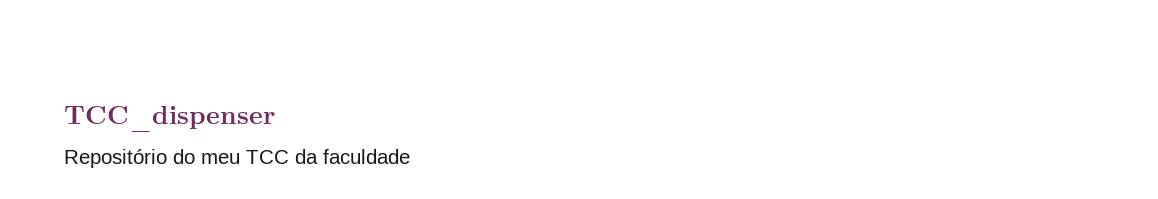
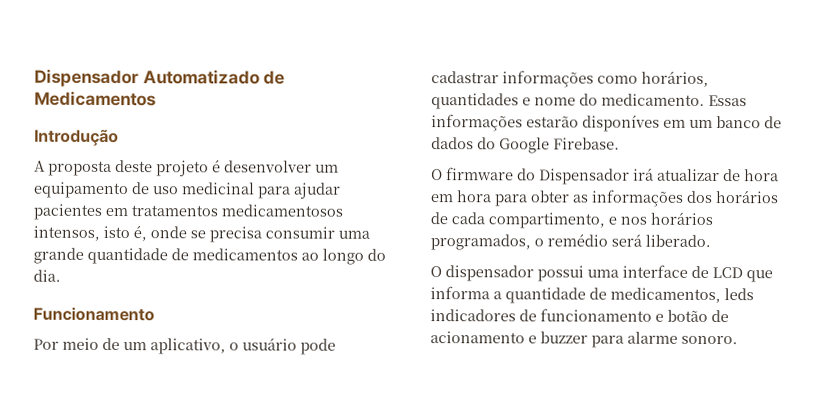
- TCC_dispenser
- Repositório do meu TCC da faculdade
+ Dispensador Automatizado de Medicamentos
+ Introdução
+ A proposta deste projeto é desenvolver um equipamento de uso medicinal para ajudar pacientes em tratamentos medicamentosos intensos, isto é, onde se precisa consumir uma grande quantidade de medicamentos ao longo do dia.
+ Funcionamento
+ Por meio de um aplicativo, o usuário pode cadastrar informações como horários, quantidades e nome do medicamento. Essas informações estarão disponíves em um banco de dados do Google Firebase.
+ O firmware do Dispensador irá atualizar de hora em hora para obter as informações dos horários de cada compartimento, e nos horários programados, o remédio será liberado.
+ O dispensador possui uma interface de LCD que informa a quantidade de medicamentos, leds indicadores de funcionamento e botão de acionamento e buzzer para alarme sonoro.

